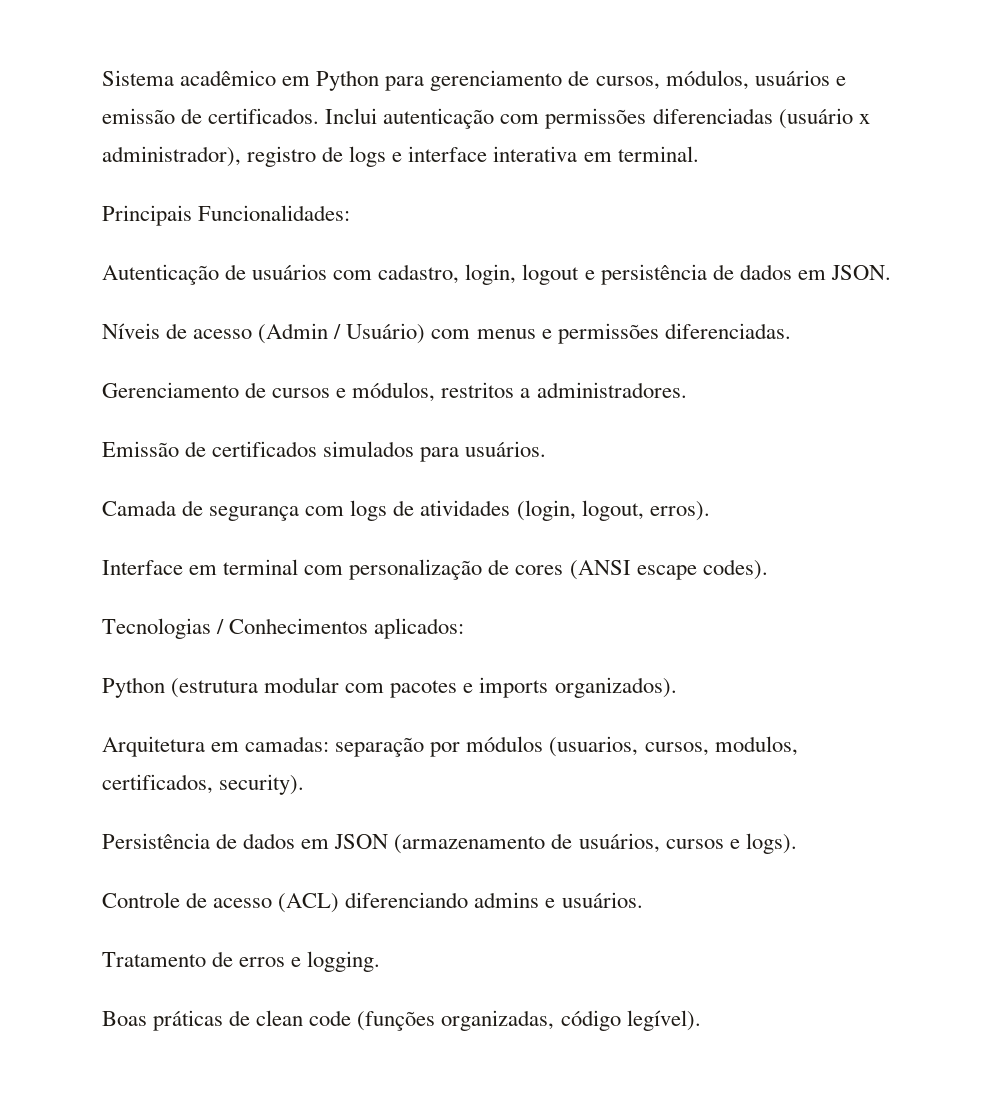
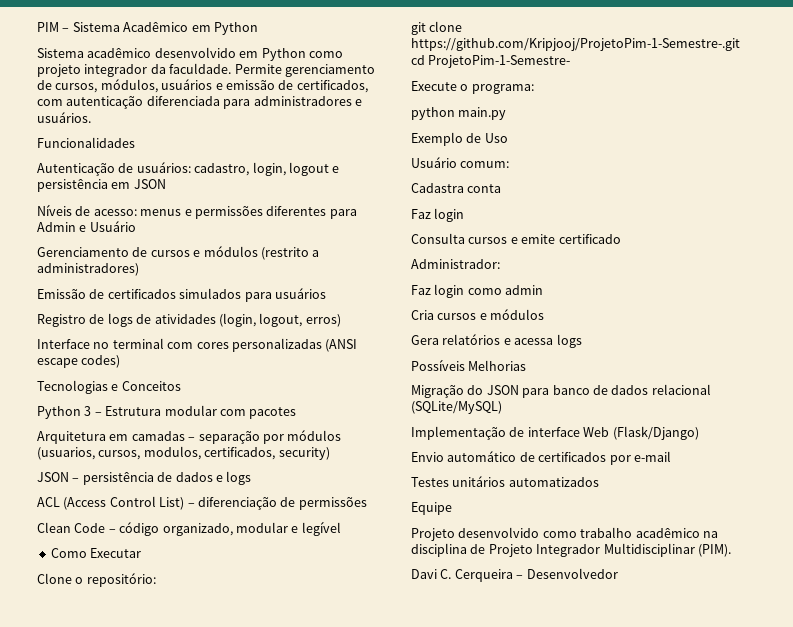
+ PIM – Sistema Acadêmico em Python
- Sistema acadêmico em Python para gerenciamento de cursos, módulos, usuários e emissão de certificados. Inclui autenticação com permissões diferenciadas (usuário x administrador), registro de logs e interface interativa em terminal.
- Principais Funcionalidades:
+ Sistema acadêmico desenvolvido em Python como projeto integrador da faculdade. Permite gerenciamento de cursos, módulos, usuários e emissão de certificados, com autenticação diferenciada para administradores e usuários.
+ Funcionalidades
- Autenticação de usuários com cadastro, login, logout e persistência de dados em JSON.
- Níveis de acesso (Admin / Usuário) com menus e permissões diferenciadas.
+ Autenticação de usuários: cadastro, login, logout e persistência em JSON
+ Níveis de acesso: menus e permissões diferentes para Admin e Usuário
- Gerenciamento de cursos e módulos, restritos a administradores.
+ Gerenciamento de cursos e módulos (restrito a administradores)
- Emissão de certificados simulados para usuários.
- Camada de segurança com logs de atividades (login, logout, erros).
+ Emissão de certificados simulados para usuários
+ Registro de logs de atividades (login, logout, erros)
- Interface em terminal com personalização de cores (ANSI escape codes).
+ Interface no terminal com cores personalizadas (ANSI escape codes)
- Tecnologias / Conhecimentos aplicados:
- Python (estrutura modular com pacotes e imports organizados).
+ Tecnologias e Conceitos
+ Python 3 – Estrutura modular com pacotes
- Arquitetura em camadas: separação por módulos (usuarios, cursos, modulos, certificados, security).
- Persistência de dados em JSON (armazenamento de usuários, cursos e logs).
- Controle de acesso (ACL) diferenciando admins e usuários.
- Tratamento de erros e logging.
- Boas práticas de clean code (funções organizadas, código legível).
+ Arquitetura em camadas – separação por módulos (usuarios, cursos, modulos, certificados, security)
+ JSON – persistência de dados e logs
+ ACL (Access Control List) – diferenciação de permissões
+ Clean Code – código organizado, modular e legível
+ Como Executar
+ Clone o repositório:
+ git clone https://github.com/Kripjooj/ProjetoPim-1-Semestre-.git cd ProjetoPim-1-Semestre-
+ Execute o programa:
+ python main.py
+ Exemplo de Uso
+ Usuário comum:
+ Cadastra conta
+ Faz login
+ Consulta cursos e emite certificado
+ Administrador:
+ Faz login como admin
+ Cria cursos e módulos
+ Gera relatórios e acessa logs
+ Possíveis Melhorias
+ Migração do JSON para banco de dados relacional (SQLite/MySQL)
+ Implementação de interface Web (Flask/Django)
+ Envio automático de certificados por e-mail
+ Testes unitários automatizados
+ Equipe
+ Projeto desenvolvido como trabalho acadêmico na disciplina de Projeto Integrador Multidisciplinar (PIM).
+ Davi C. Cerqueira – Desenvolvedor

